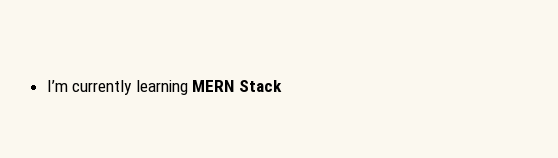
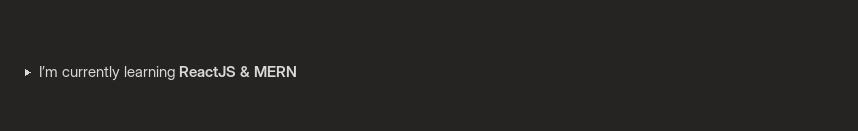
- I’m currently learning MERN Stack
+ I’m currently learning ReactJS & MERN

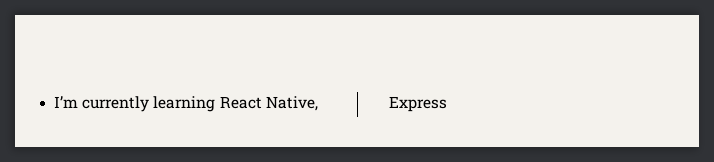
- I’m currently learning ReactJS & MERN
+ I’m currently learning React Native, Express

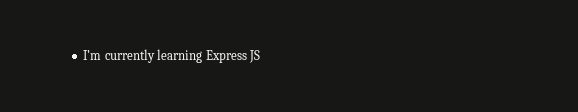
- I’m currently learning React Native, Express
+ I’m currently learning Express JS

